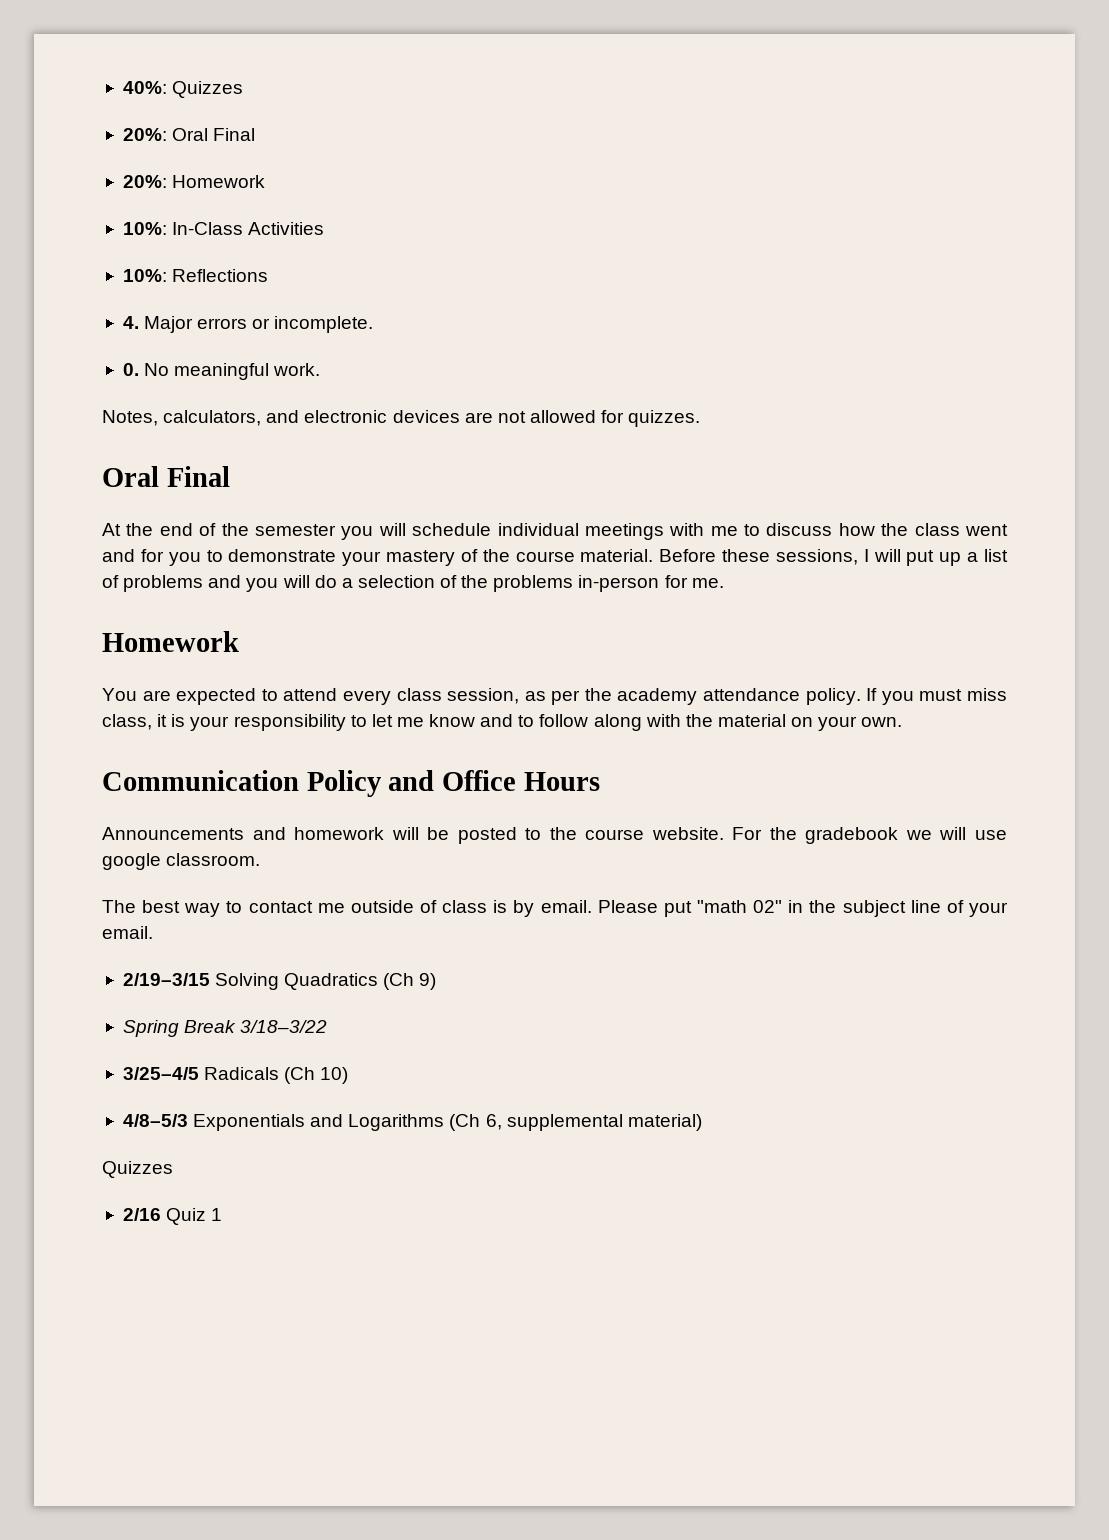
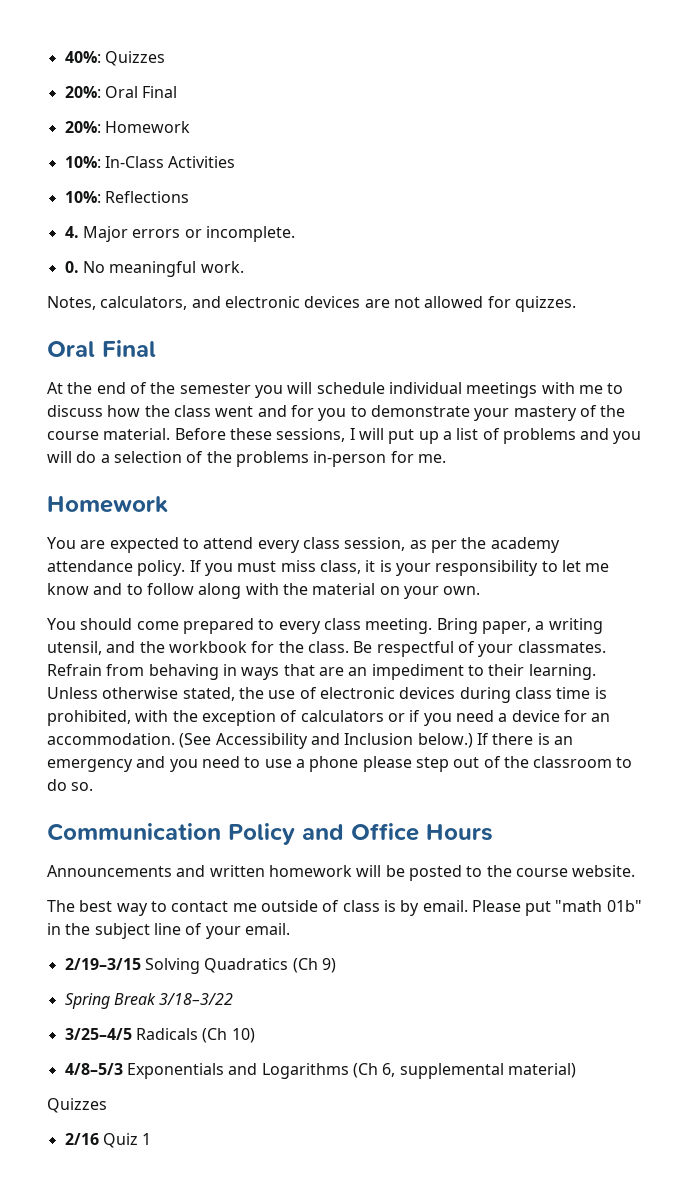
+ You should come prepared to every class meeting. Bring paper, a writing utensil, and the workbook for the class. Be respectful of your classmates. Refrain from behaving in ways that are an impediment to their learning. Unless otherwise stated, the use of electronic devices during class time is prohibited, with the exception of calculators or if you need a device for an accommodation. (See Accessibility and Inclusion below.) If there is an emergency and you need to use a phone please step out of the classroom to do so.
- Announcements and homework will be posted to the course website. For the gradebook we will use google classroom.
+ Announcements and written homework will be posted to the course website.
- Please put "math 02" in the subject line of your email.
+ Please put "math 01b" in the subject line of your email.

